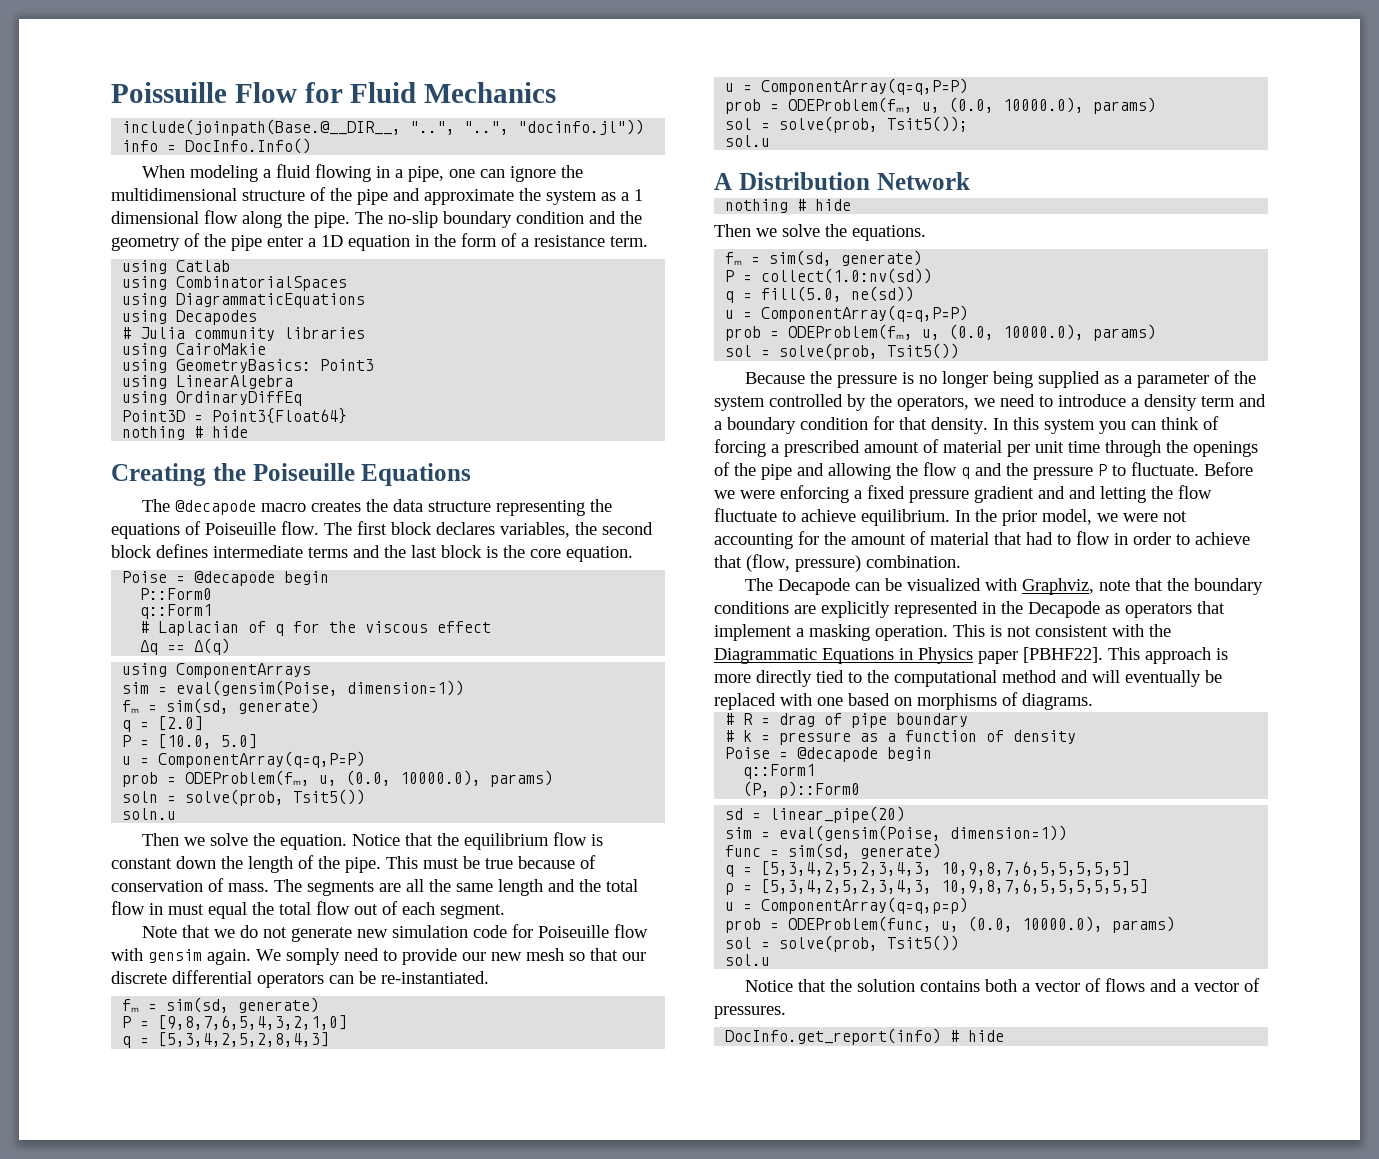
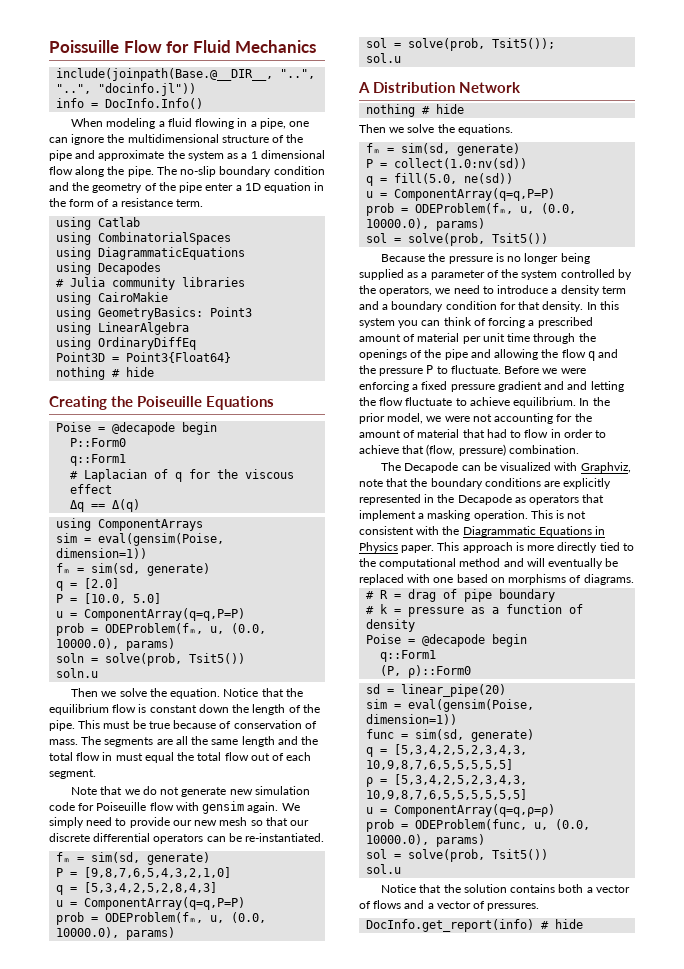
- The @decapode macro creates the data structure representing the equations of Poiseuille flow. The first block declares variables, the second block defines intermediate terms and the last block is the core equation.
- We somply need to provide our new mesh so that our discrete differential operators can be re-instantiated.
+ We simply need to provide our new mesh so that our discrete differential operators can be re-instantiated.
- This is not consistent with the Diagrammatic Equations in Physics paper [PBHF22].
+ This is not consistent with the Diagrammatic Equations in Physics paper.

